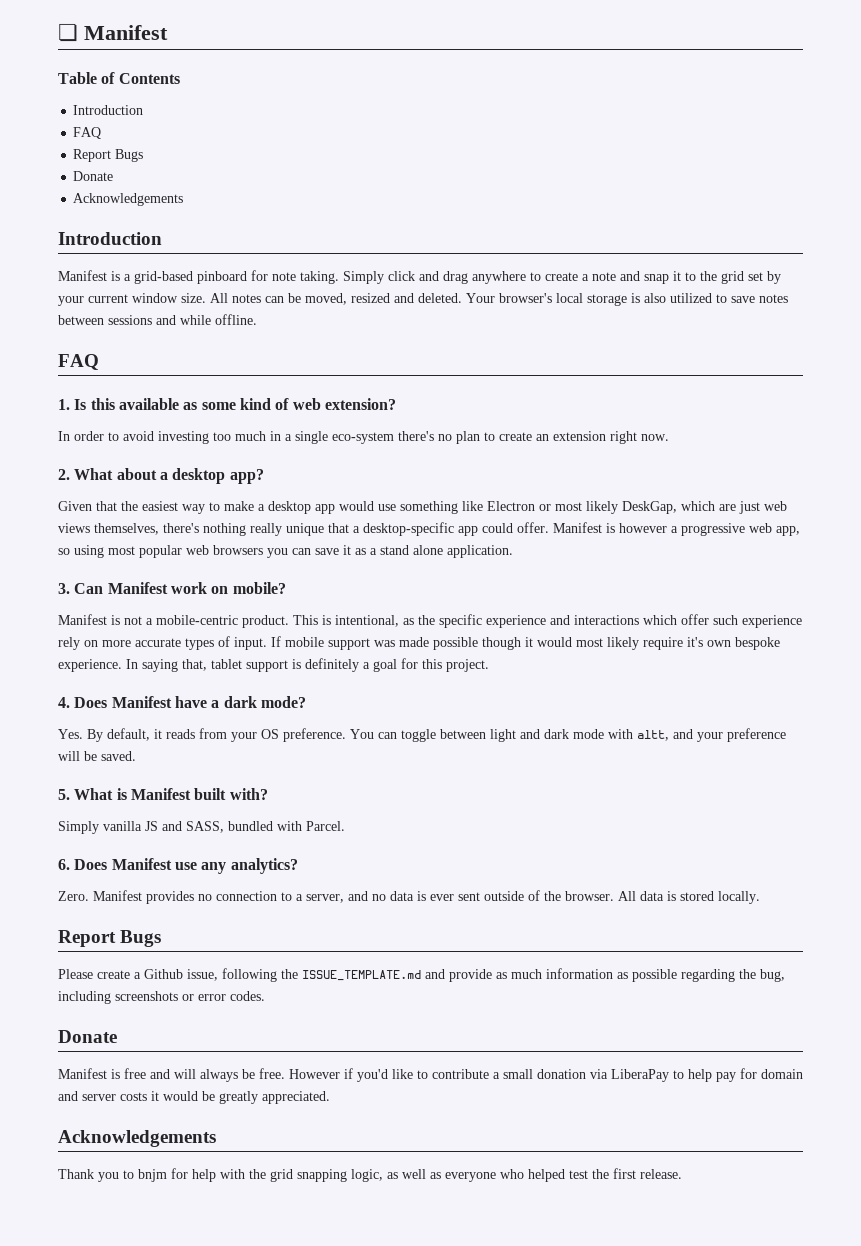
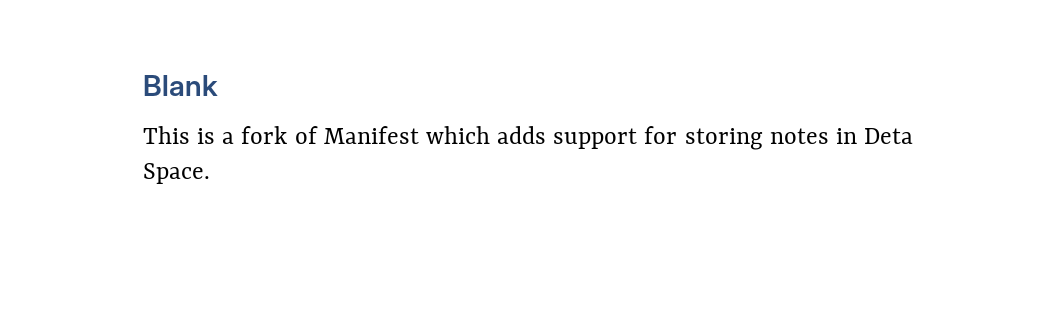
- ❏ Manifest
- Table of Contents
- Introduction
- FAQ
- Report Bugs
- Donate
- Acknowledgements
- Introduction
- Manifest is a grid-based pinboard for note taking. Simply click and drag anywhere to create a note and snap it to the grid set by your current window size. All notes can be moved, resized and deleted. Your browser's local storage is also utilized to save notes between sessions and while offline.
- FAQ
- 1. Is this available as some kind of web extension?
- In order to avoid investing too much in a single eco-system there's no plan to create an extension right now.
- 2. What about a desktop app?
- Given that the easiest way to make a desktop app would use something like Electron or most likely DeskGap, which are just web views themselves, there's nothing really unique that a desktop-specific app could offer. Manifest is however a progressive web app, so using most popular web browsers you can save it as a stand alone application.
- 3. Can Manifest work on mobile?
- Manifest is not a mobile-centric product. This is intentional, as the specific experience and interactions which offer such experience rely on more accurate types of input. If mobile support was made possible though it would most likely require it's own bespoke experience. In saying that, tablet support is definitely a goal for this project.
- 4. Does Manifest have a dark mode?
- Yes. By default, it reads from your OS preference. You can toggle between light and dark mode with altt, and your preference will be saved.
- 5. What is Manifest built with?
- Simply vanilla JS and SASS, bundled with Parcel.
- 6. Does Manifest use any analytics?
- Zero. Manifest provides no connection to a server, and no data is ever sent outside of the browser. All data is stored locally.
- Report Bugs
- Please create a Github issue, following the ISSUE_TEMPLATE.md and provide as much information as possible regarding the bug, including screenshots or error codes.
- Donate
- Manifest is free and will always be free. However if you'd like to contribute a small donation via LiberaPay to help pay for domain and server costs it would be greatly appreciated.
- Acknowledgements
- Thank you to bnjm for help with the grid snapping logic, as well as everyone who helped test the first release.
+ Blank
+ This is a fork of Manifest which adds support for storing notes in Deta Space.

